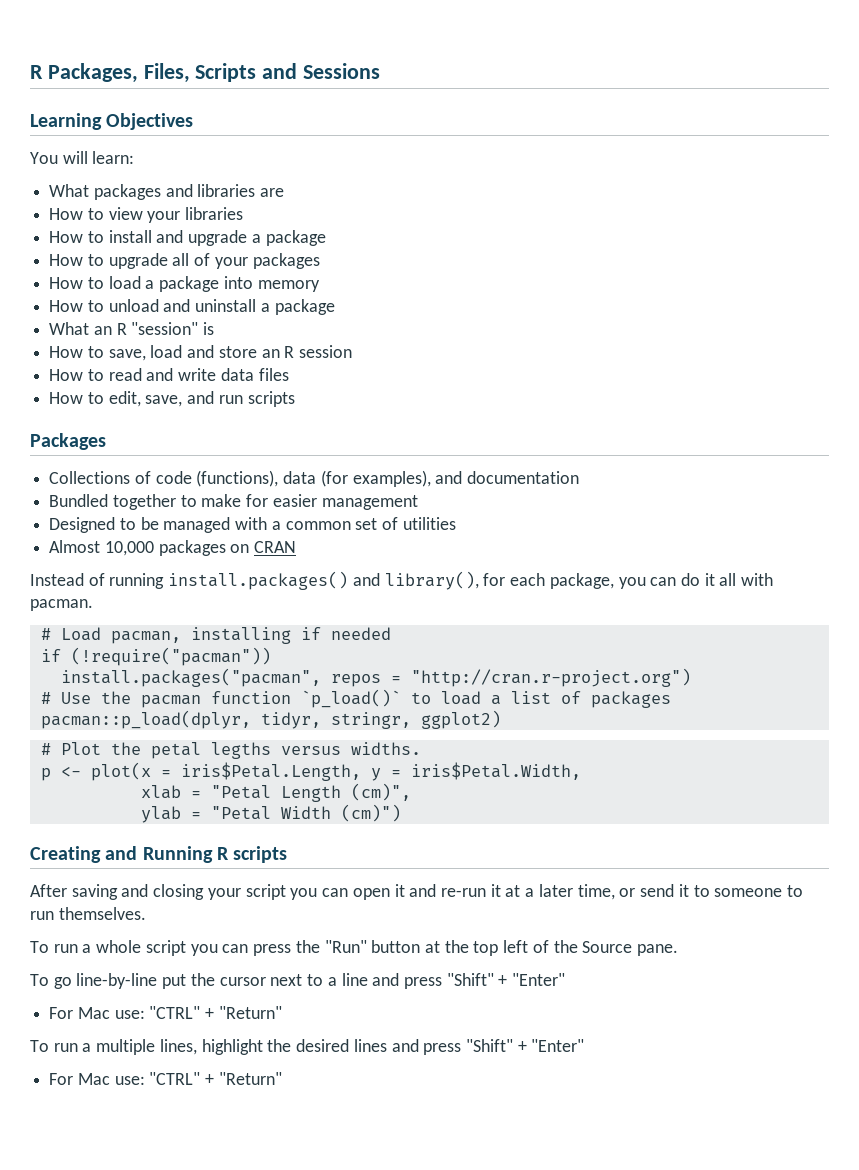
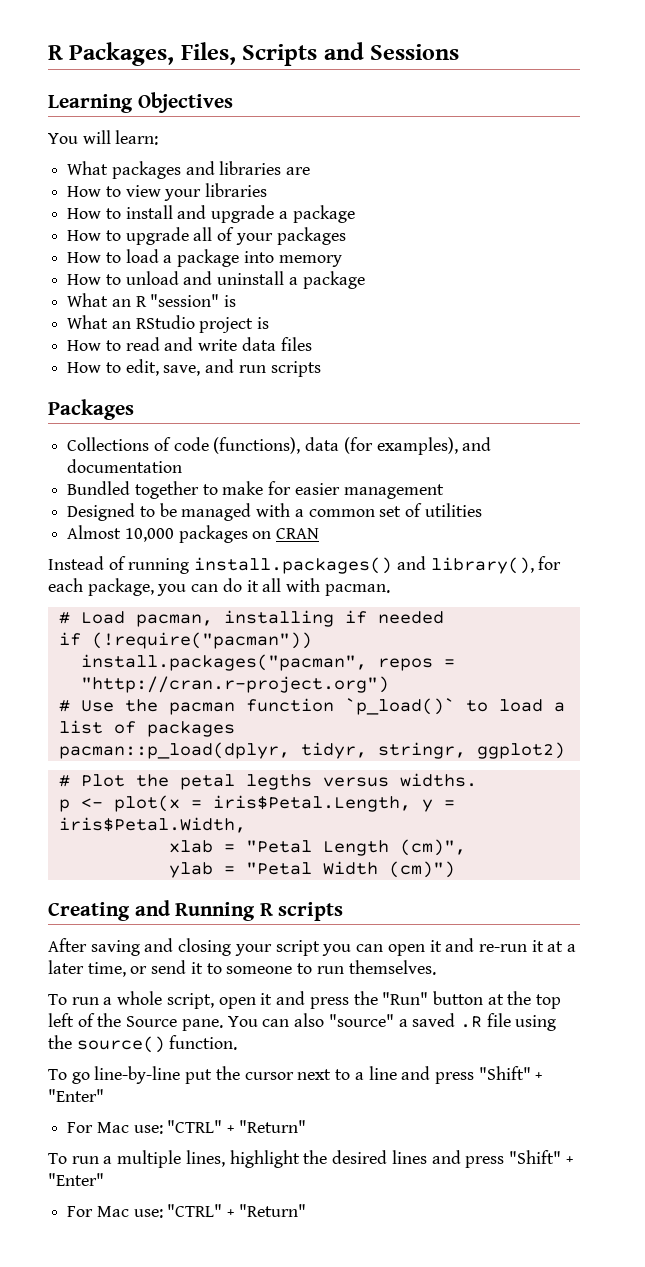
- How to save, load and store an R session
+ What an RStudio project is
- To run a whole script you can press the "Run" button at the top left of the Source pane.
+ To run a whole script, open it and press the "Run" button at the top left of the Source pane. You can also "source" a saved .R file using the source() function.

